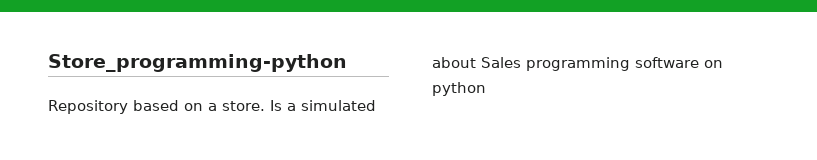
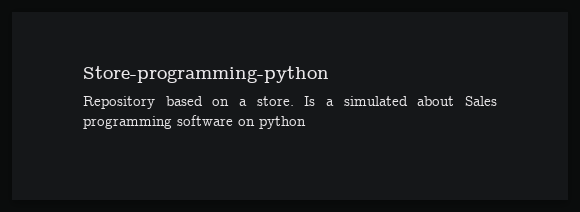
- Store_programming-python
+ Store-programming-python

